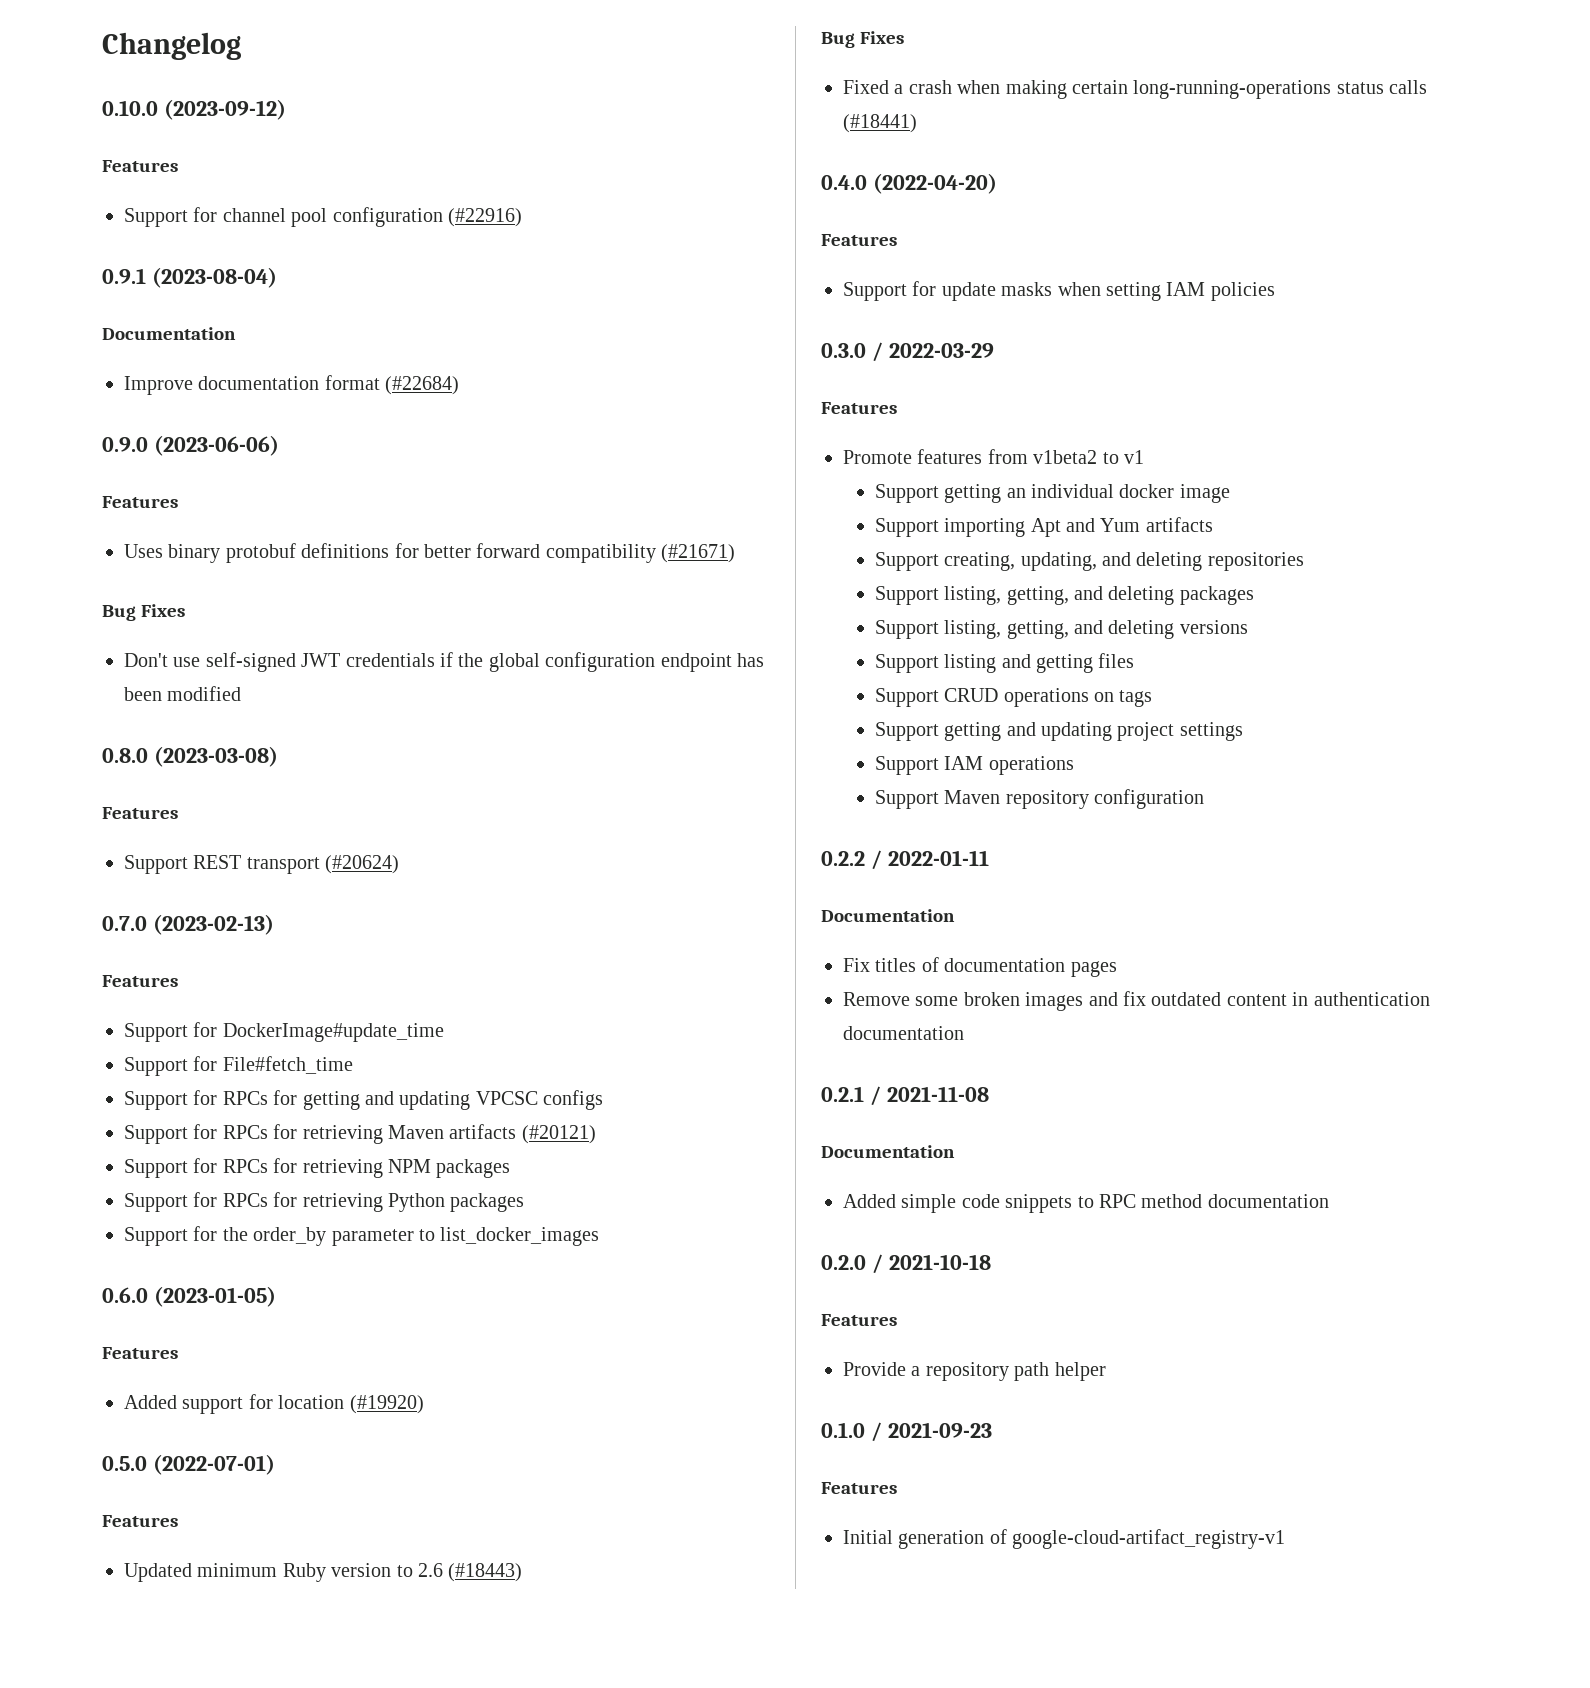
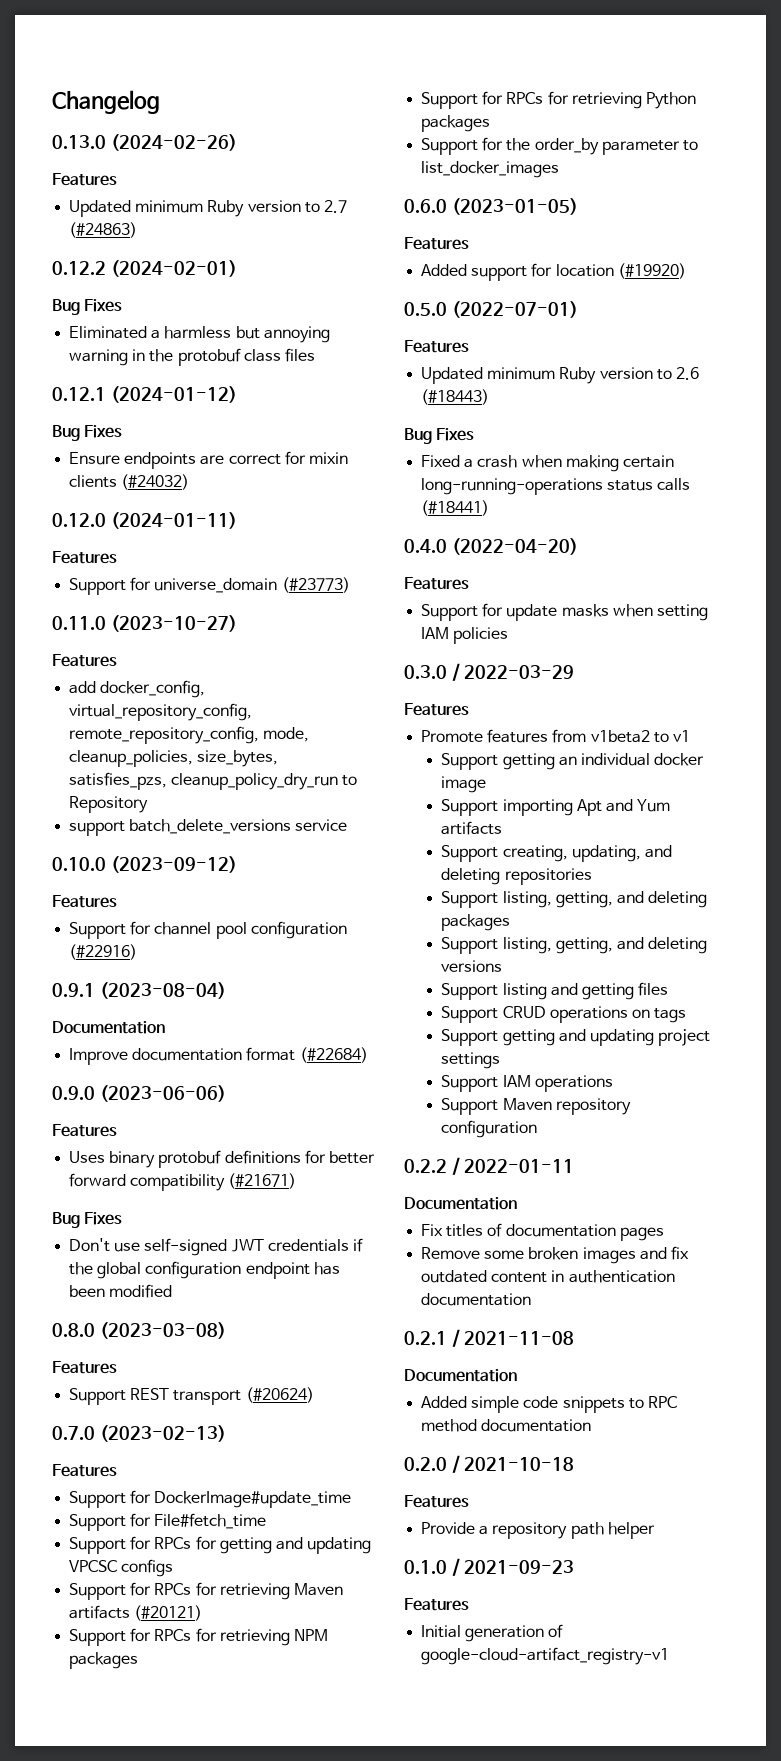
+ 0.13.0 (2024-02-26)
+ Features
+ Updated minimum Ruby version to 2.7 (#24863)
+ 0.12.2 (2024-02-01)
+ Bug Fixes
+ Eliminated a harmless but annoying warning in the protobuf class files
+ 0.12.1 (2024-01-12)
+ Bug Fixes
+ Ensure endpoints are correct for mixin clients (#24032)
+ 0.12.0 (2024-01-11)
+ Features
+ Support for universe_domain (#23773)
+ 0.11.0 (2023-10-27)
+ Features
+ add docker_config, virtual_repository_config, remote_repository_config, mode, cleanup_policies, size_bytes, satisfies_pzs, cleanup_policy_dry_run to Repository
+ support batch_delete_versions service

